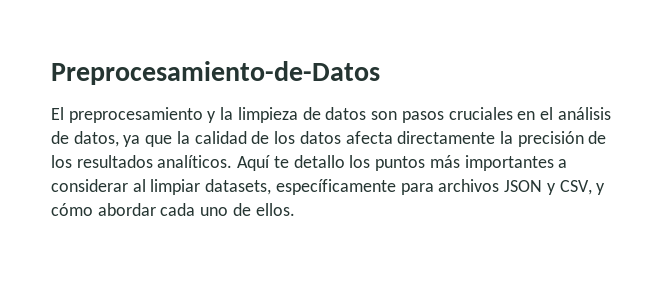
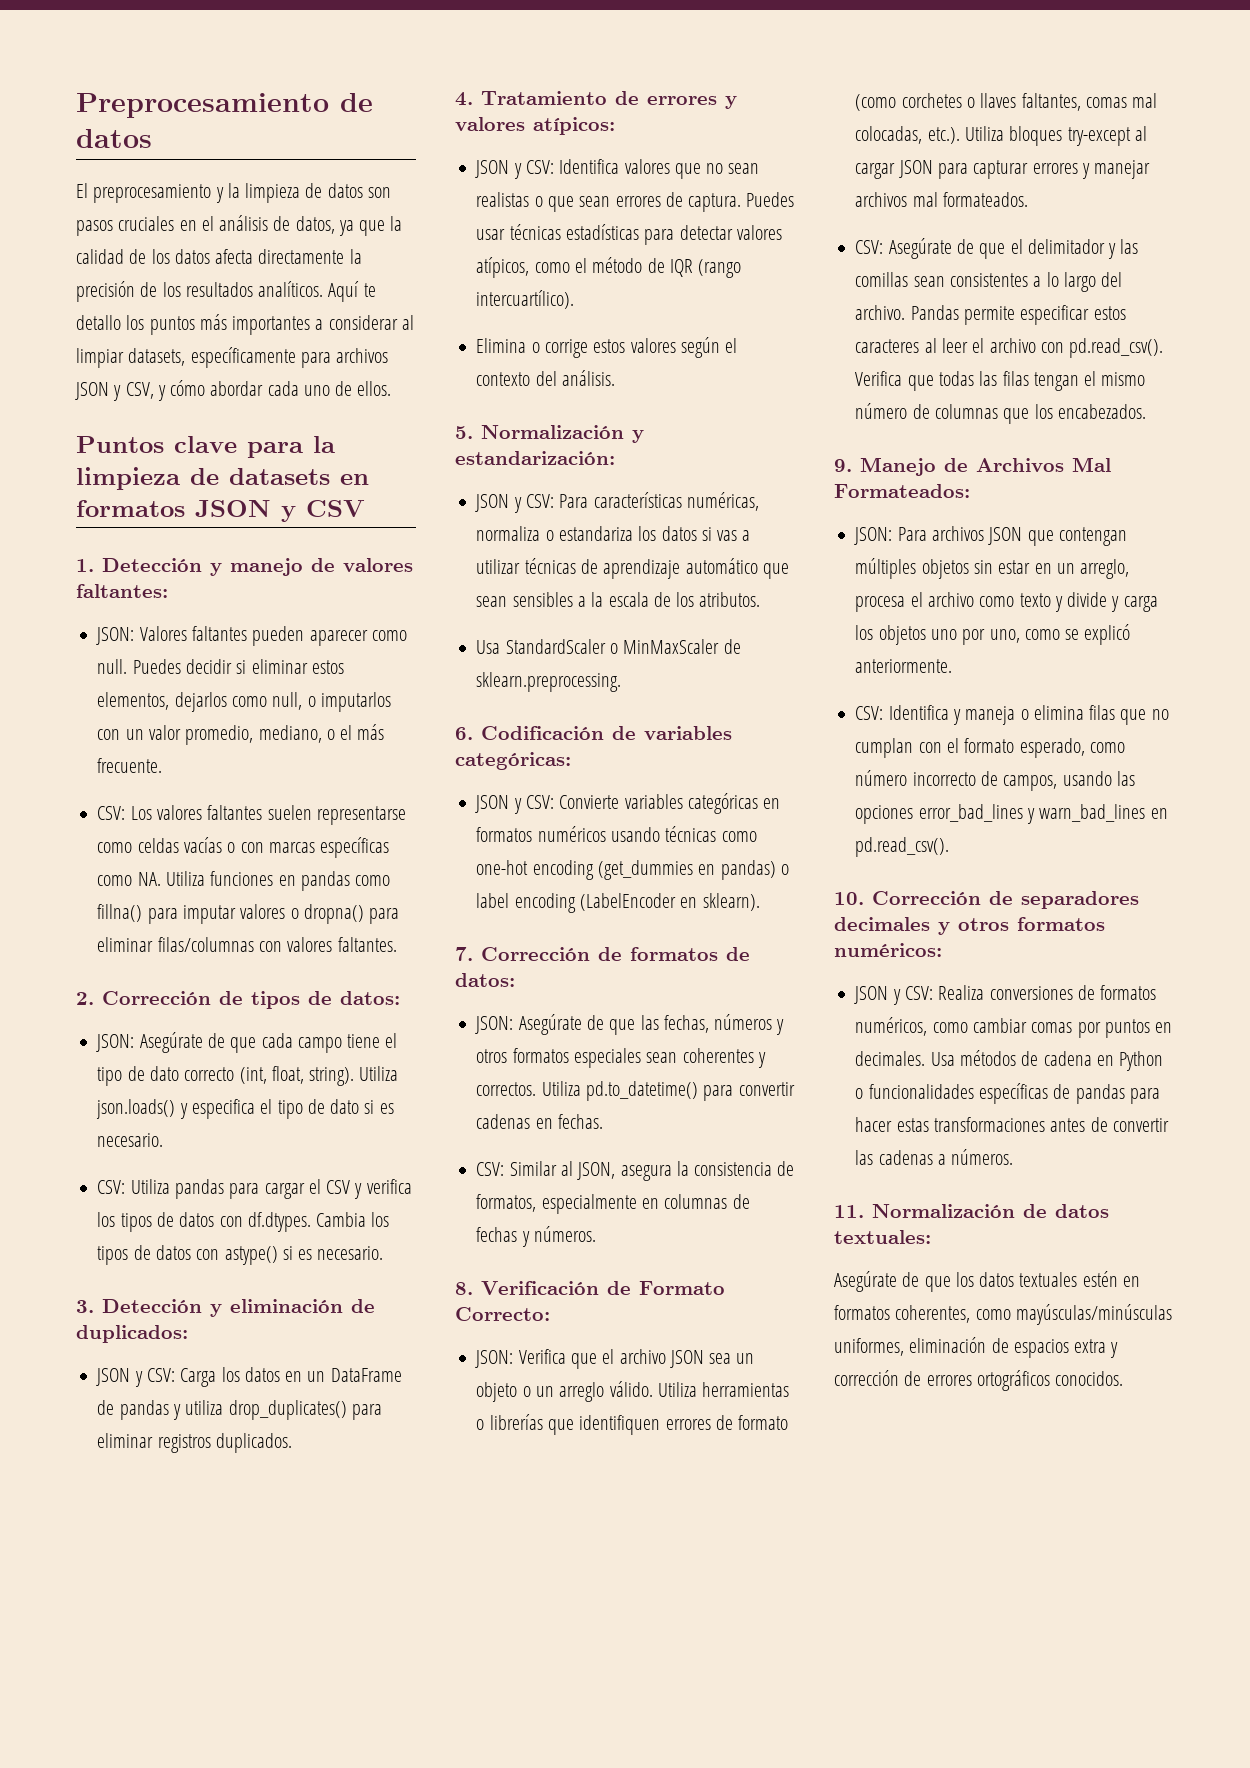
- Preprocesamiento-de-Datos
+ Preprocesamiento de datos
+ Puntos clave para la limpieza de datasets en formatos JSON y CSV
+ 1. Detección y manejo de valores faltantes:
+ JSON: Valores faltantes pueden aparecer como null. Puedes decidir si eliminar estos elementos, dejarlos como null, o imputarlos con un valor promedio, mediano, o el más frecuente.
+ CSV: Los valores faltantes suelen representarse como celdas vacías o con marcas específicas como NA. Utiliza funciones en pandas como fillna() para imputar valores o dropna() para eliminar filas/columnas con valores faltantes.
+ 2. Corrección de tipos de datos:
+ JSON: Asegúrate de que cada campo tiene el tipo de dato correcto (int, float, string). Utiliza json.loads() y especifica el tipo de dato si es necesario.
+ CSV: Utiliza pandas para cargar el CSV y verifica los tipos de datos con df.dtypes. Cambia los tipos de datos con astype() si es necesario.
+ 3. Detección y eliminación de duplicados:
+ JSON y CSV: Carga los datos en un DataFrame de pandas y utiliza drop_duplicates() para eliminar registros duplicados.
+ 4. Tratamiento de errores y valores atípicos:
+ JSON y CSV: Identifica valores que no sean realistas o que sean errores de captura. Puedes usar técnicas estadísticas para detectar valores atípicos, como el método de IQR (rango intercuartílico).
+ Elimina o corrige estos valores según el contexto del análisis.
+ 5. Normalización y estandarización:
+ JSON y CSV: Para características numéricas, normaliza o estandariza los datos si vas a utilizar técnicas de aprendizaje automático que sean sensibles a la escala de los atributos.
+ Usa StandardScaler o MinMaxScaler de sklearn.preprocessing.
+ 6. Codificación de variables categóricas:
+ JSON y CSV: Convierte variables categóricas en formatos numéricos usando técnicas como one-hot encoding (get_dummies en pandas) o label encoding (LabelEncoder en sklearn).
+ 7. Corrección de formatos de datos:
+ JSON: Asegúrate de que las fechas, números y otros formatos especiales sean coherentes y correctos. Utiliza pd.to_datetime() para convertir cadenas en fechas.
+ CSV: Similar al JSON, asegura la consistencia de formatos, especialmente en columnas de fechas y números.
+ 8. Verificación de Formato Correcto:
+ JSON: Verifica que el archivo JSON sea un objeto o un arreglo válido. Utiliza herramientas o librerías que identifiquen errores de formato (como corchetes o llaves faltantes, comas mal colocadas, etc.). Utiliza bloques try-except al cargar JSON para capturar errores y manejar archivos mal formateados.
+ CSV: Asegúrate de que el delimitador y las comillas sean consistentes a lo largo del archivo. Pandas permite especificar estos caracteres al leer el archivo con pd.read_csv(). Verifica que todas las filas tengan el mismo número de columnas que los encabezados.
+ 9. Manejo de Archivos Mal Formateados:
+ JSON: Para archivos JSON que contengan múltiples objetos sin estar en un arreglo, procesa el archivo como texto y divide y carga los objetos uno por uno, como se explicó anteriormente.
+ CSV: Identifica y maneja o elimina filas que no cumplan con el formato esperado, como número incorrecto de campos, usando las opciones error_bad_lines y warn_bad_lines en pd.read_csv().
+ 10. Corrección de separadores decimales y otros formatos numéricos:
+ JSON y CSV: Realiza conversiones de formatos numéricos, como cambiar comas por puntos en decimales. Usa métodos de cadena en Python o funcionalidades específicas de pandas para hacer estas transformaciones antes de convertir las cadenas a números.
+ 11. Normalización de datos textuales:
+ Asegúrate de que los datos textuales estén en formatos coherentes, como mayúsculas/minúsculas uniformes, eliminación de espacios extra y corrección de errores ortográficos conocidos.

